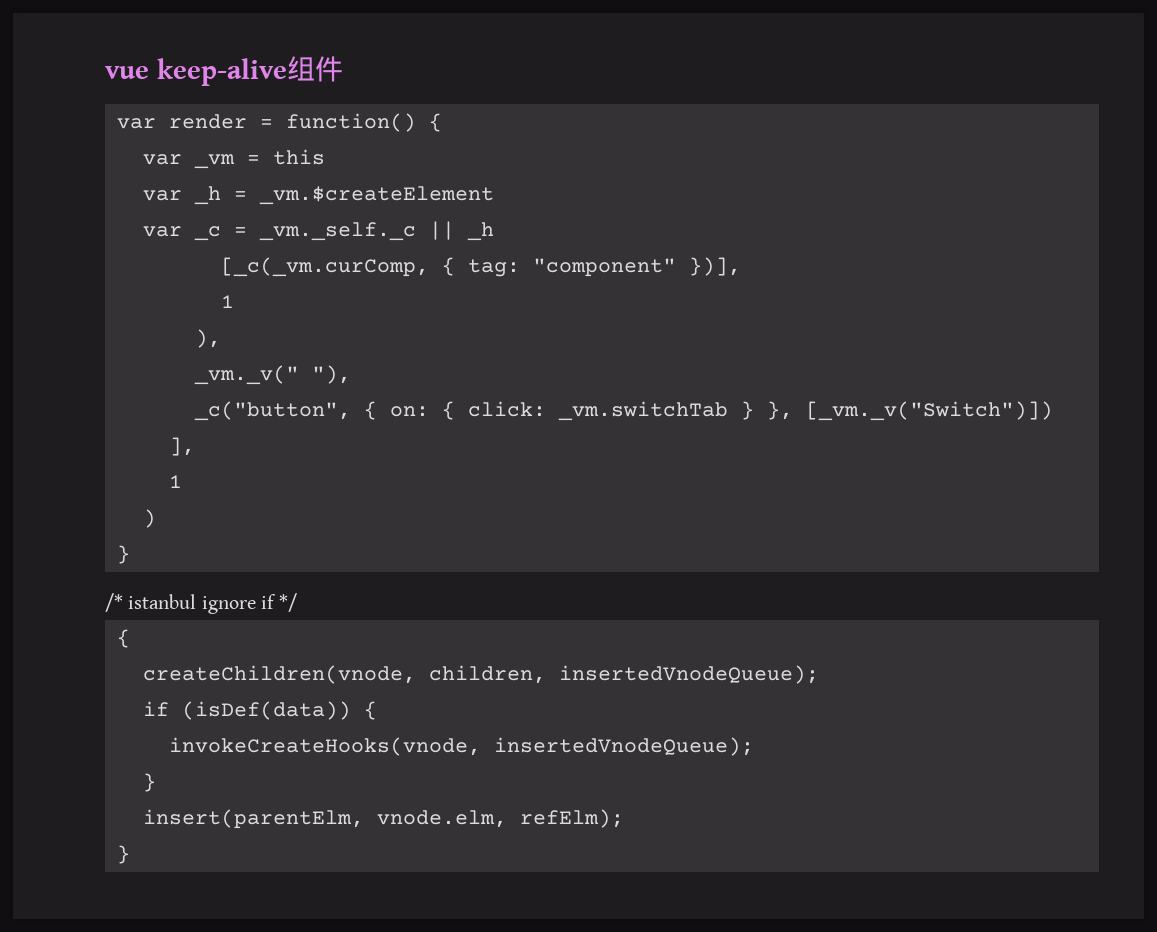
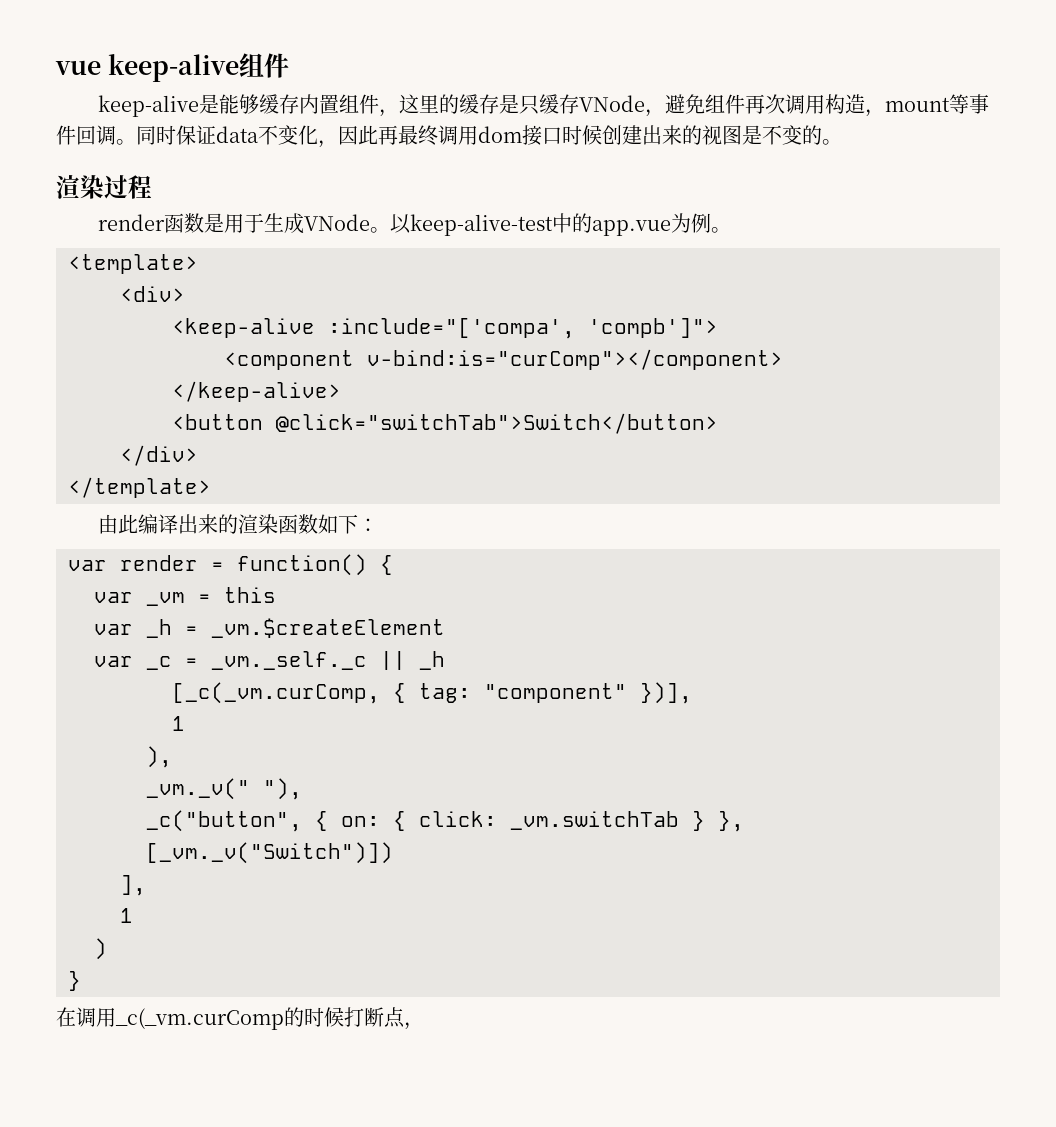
+ keep-alive是能够缓存内置组件，这里的缓存是只缓存VNode，避免组件再次调用构造，mount等事件回调。同时保证data不变化，因此再最终调用dom接口时候创建出来的视图是不变的。
+ 渲染过程
+ render函数是用于生成VNode。以keep-alive-test中的app.vue为例。
+ <template>
+ <div>
+ <keep-alive :include="['compa', 'compb']">
+ <component v-bind:is="curComp"></component>
+ </keep-alive>
+ <button @click="switchTab">Switch</button>
+ </div>
+ </template>
+ 由此编译出来的渲染函数如下：
- /* istanbul ignore if */
- {
- createChildren(vnode, children, insertedVnodeQueue);
- if (isDef(data)) {
- invokeCreateHooks(vnode, insertedVnodeQueue);
- }
- insert(parentElm, vnode.elm, refElm);
- }
+ 在调用_c(_vm.curComp的时候打断点，

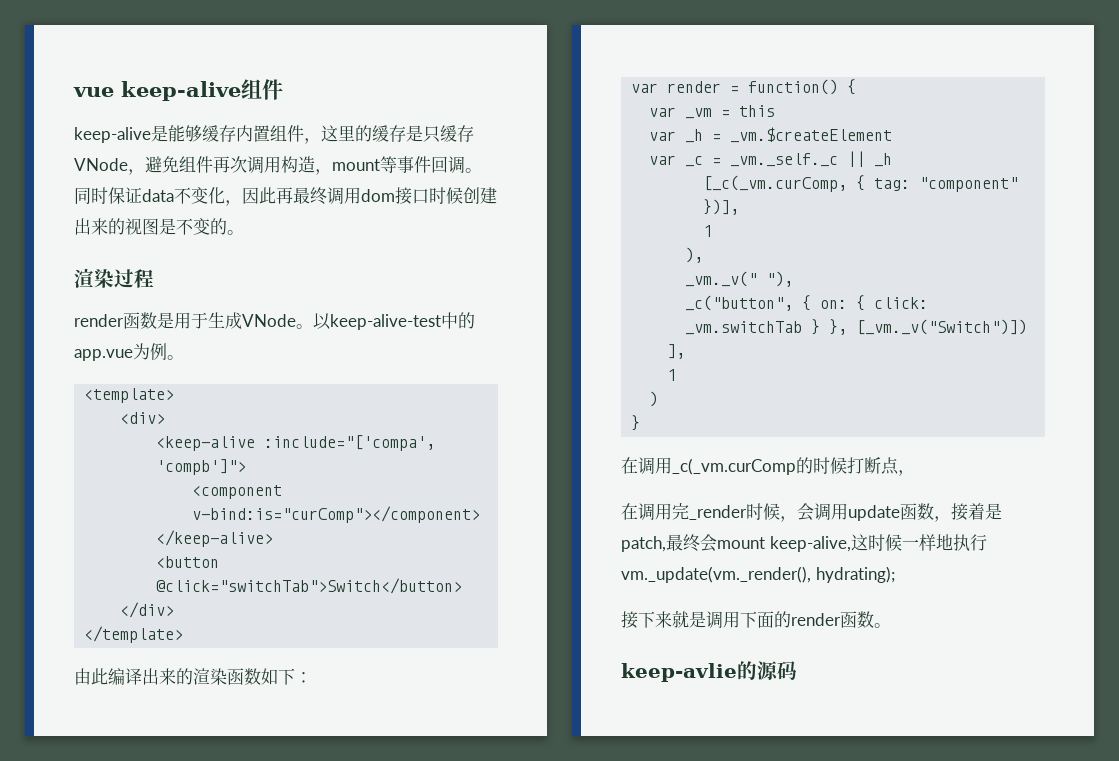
+ 在调用完_render时候，会调用update函数，接着是patch,最终会mount keep-alive,这时候一样地执行vm._update(vm._render(), hydrating);
+ 接下来就是调用下面的render函数。
+ keep-avlie的源码

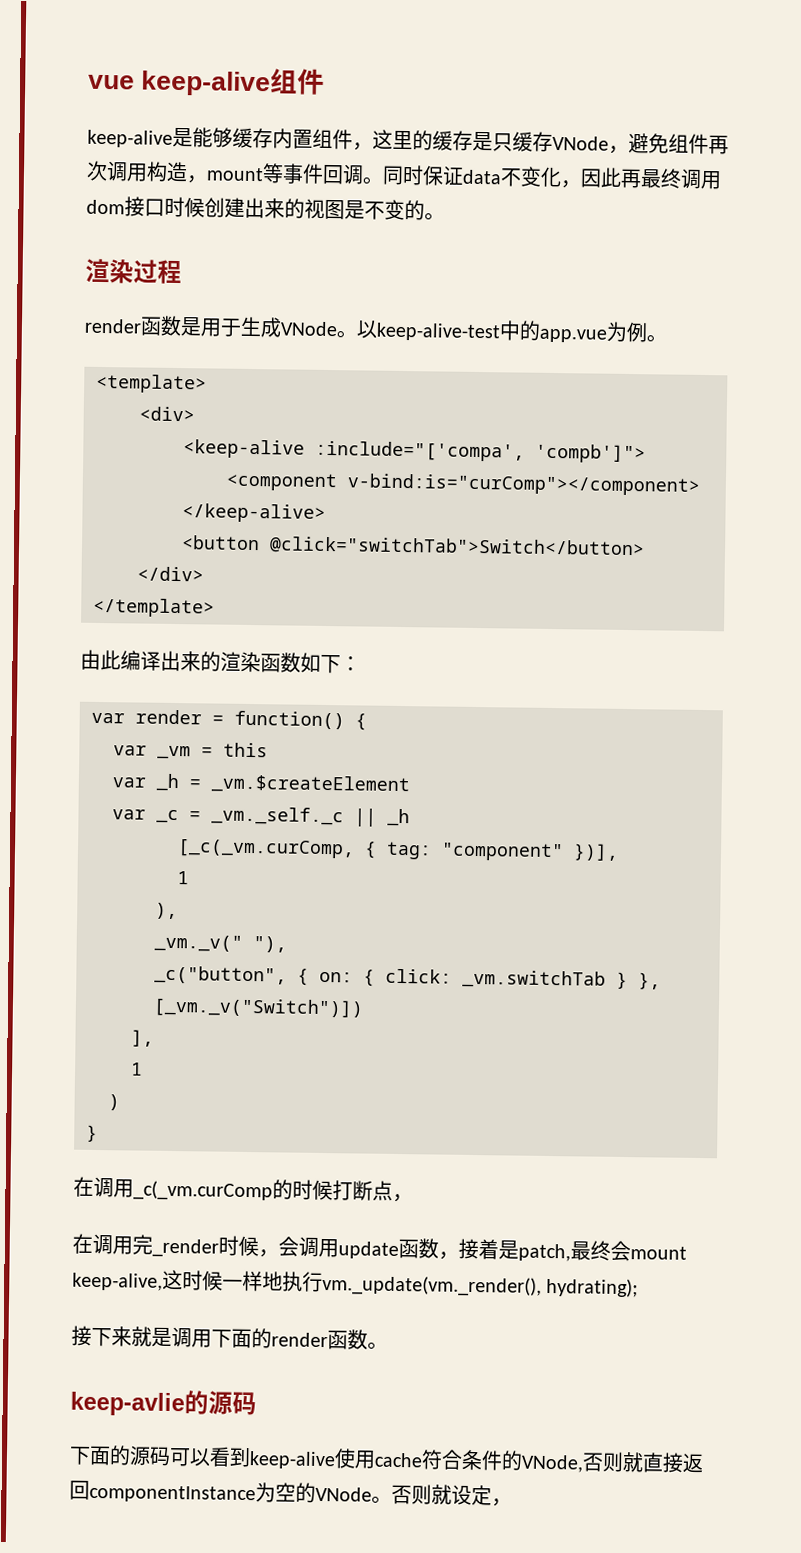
+ 下面的源码可以看到keep-alive使用cache符合条件的VNode,否则就直接返回componentInstance为空的VNode。否则就设定，

